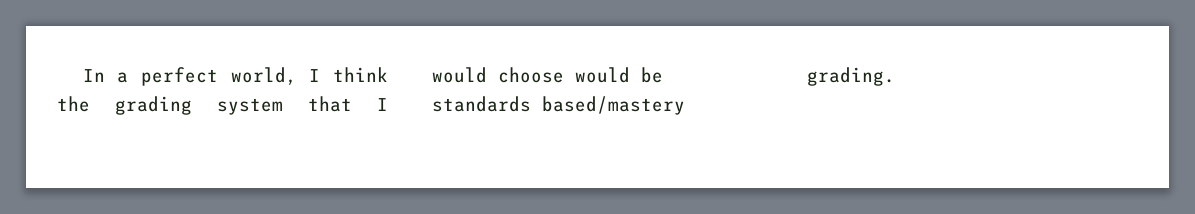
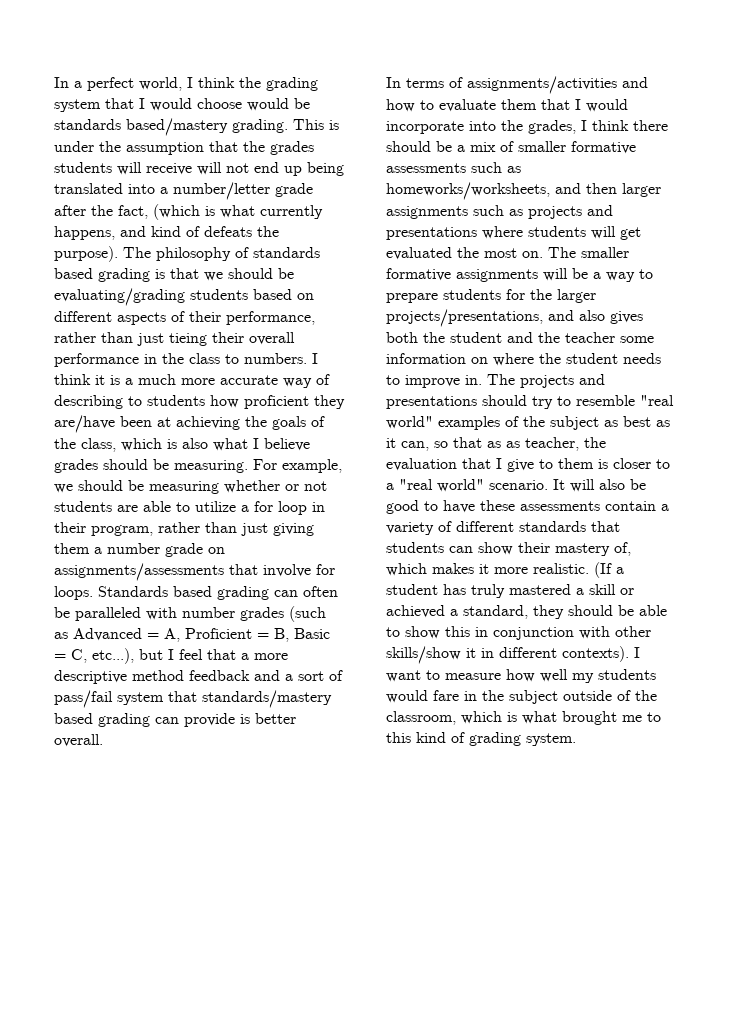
+ This is under the assumption that the grades students will receive will not end up being translated into a number/letter grade after the fact, (which is what currently happens, and kind of defeats the purpose). The philosophy of standards based grading is that we should be evaluating/grading students based on different aspects of their performance, rather than just tieing their overall performance in the class to numbers. I think it is a much more accurate way of describing to students how proficient they are/have been at achieving the goals of the class, which is also what I believe grades should be measuring. For example, we should be measuring whether or not students are able to utilize a for loop in their program, rather than just giving them a number grade on assignments/assessments that involve for loops. Standards based grading can often be paralleled with number grades (such as Advanced = A, Proficient = B, Basic = C, etc...), but I feel that a more descriptive method feedback and a sort of pass/fail system that standards/mastery based grading can provide is better overall.
+ In terms of assignments/activities and how to evaluate them that I would incorporate into the grades, I think there should be a mix of smaller formative assessments such as homeworks/worksheets, and then larger assignments such as projects and presentations where students will get evaluated the most on. The smaller formative assignments will be a way to prepare students for the larger projects/presentations, and also gives both the student and the teacher some information on where the student needs to improve in. The projects and presentations should try to resemble "real world" examples of the subject as best as it can, so that as as teacher, the evaluation that I give to them is closer to a "real world" scenario. It will also be good to have these assessments contain a variety of different standards that students can show their mastery of, which makes it more realistic. (If a student has truly mastered a skill or achieved a standard, they should be able to show this in conjunction with other skills/show it in different contexts). I want to measure how well my students would fare in the subject outside of the classroom, which is what brought me to this kind of grading system.

